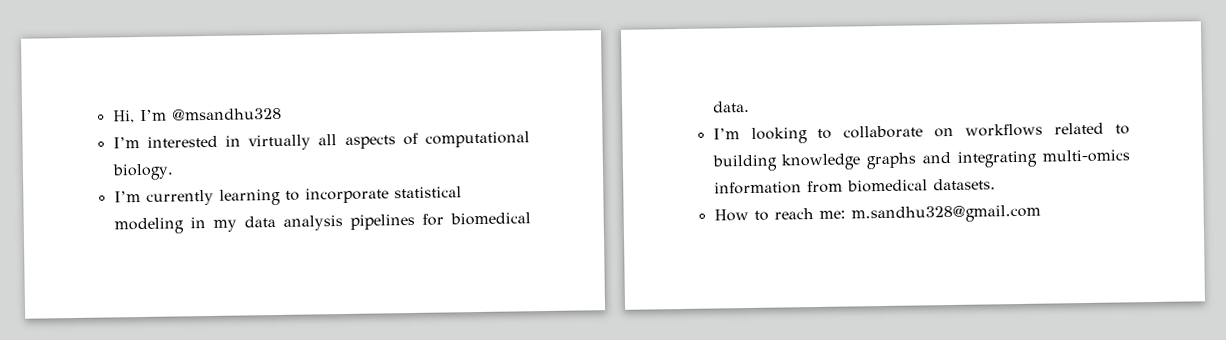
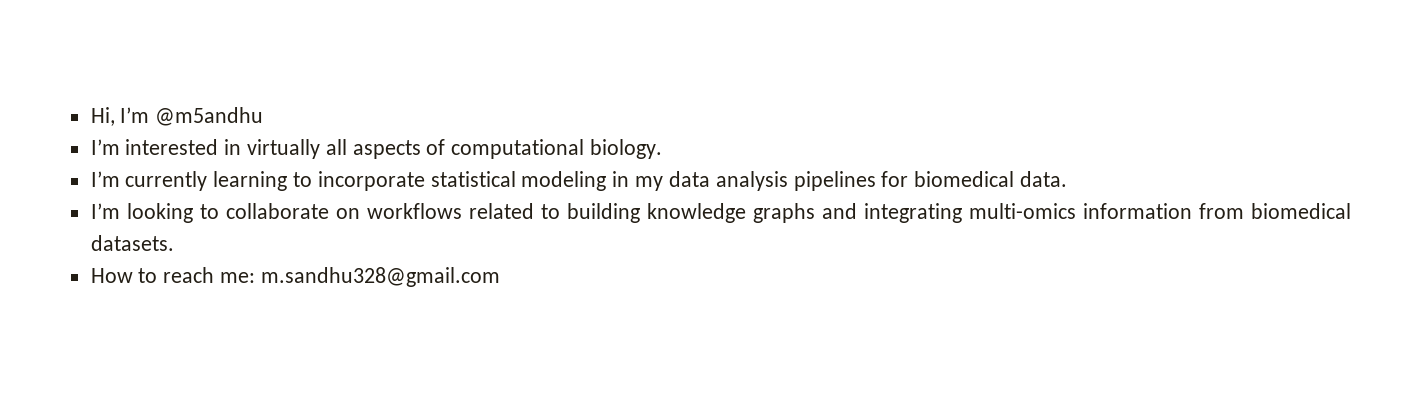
- Hi, I’m @msandhu328
+ Hi, I’m @m5andhu

